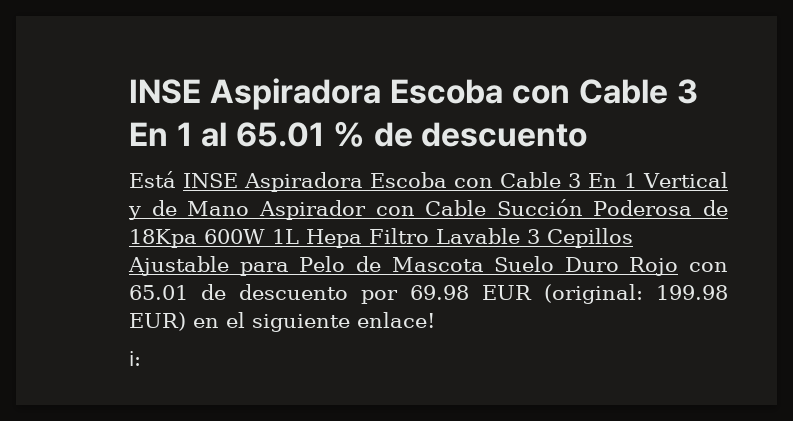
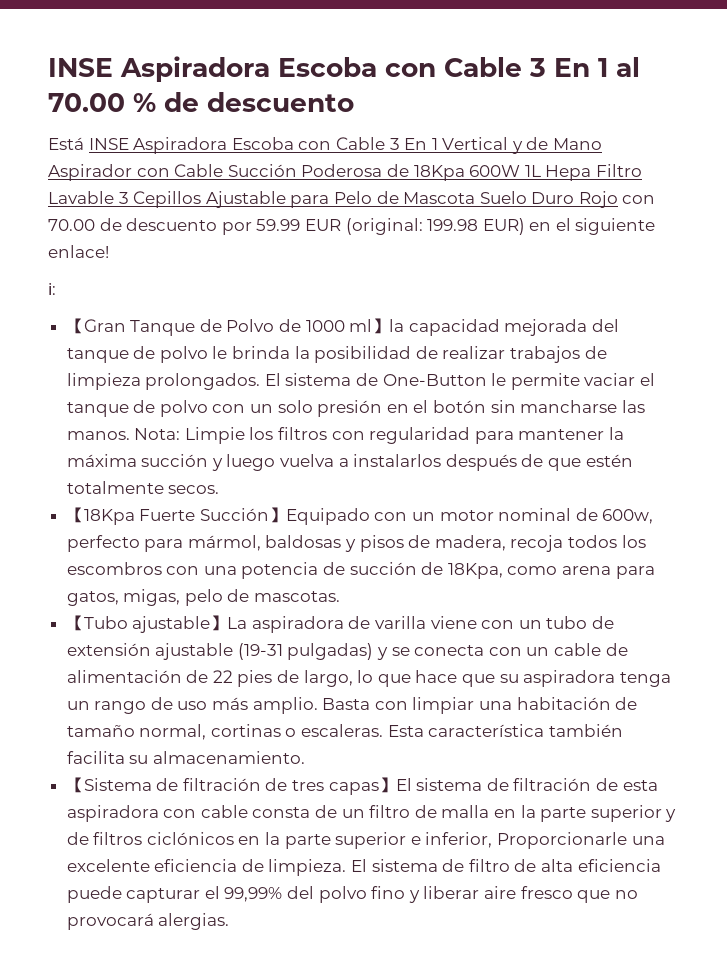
- INSE Aspiradora Escoba con Cable 3 En 1 al 65.01 % de descuento
+ INSE Aspiradora Escoba con Cable 3 En 1 al 70.00 % de descuento
- Está INSE Aspiradora Escoba con Cable 3 En 1 Vertical y de Mano Aspirador con Cable Succión Poderosa de 18Kpa 600W 1L Hepa Filtro Lavable 3 Cepillos Ajustable para Pelo de Mascota Suelo Duro Rojo con 65.01 de descuento por 69.98 EUR (original: 199.98 EUR) en el siguiente enlace!
+ Está INSE Aspiradora Escoba con Cable 3 En 1 Vertical y de Mano Aspirador con Cable Succión Poderosa de 18Kpa 600W 1L Hepa Filtro Lavable 3 Cepillos Ajustable para Pelo de Mascota Suelo Duro Rojo con 70.00 de descuento por 59.99 EUR (original: 199.98 EUR) en el siguiente enlace!
+ 【Gran Tanque de Polvo de 1000 ml】la capacidad mejorada del tanque de polvo le brinda la posibilidad de realizar trabajos de limpieza prolongados. El sistema de One-Button le permite vaciar el tanque de polvo con un solo presión en el botón sin mancharse las manos. Nota: Limpie los filtros con regularidad para mantener la máxima succión y luego vuelva a instalarlos después de que estén totalmente secos.
+ 【18Kpa Fuerte Succión】Equipado con un motor nominal de 600w, perfecto para mármol, baldosas y pisos de madera, recoja todos los escombros con una potencia de succión de 18Kpa, como arena para gatos, migas, pelo de mascotas.
+ 【Tubo ajustable】La aspiradora de varilla viene con un tubo de extensión ajustable (19-31 pulgadas) y se conecta con un cable de alimentación de 22 pies de largo, lo que hace que su aspiradora tenga un rango de uso más amplio. Basta con limpiar una habitación de tamaño normal, cortinas o escaleras. Esta característica también facilita su almacenamiento.
+ 【Sistema de filtración de tres capas】El sistema de filtración de esta aspiradora con cable consta de un filtro de malla en la parte superior y de filtros ciclónicos en la parte superior e inferior, Proporcionarle una excelente eficiencia de limpieza. El sistema de filtro de alta eficiencia puede capturar el 99,99% del polvo fino y liberar aire fresco que no provocará alergias.

